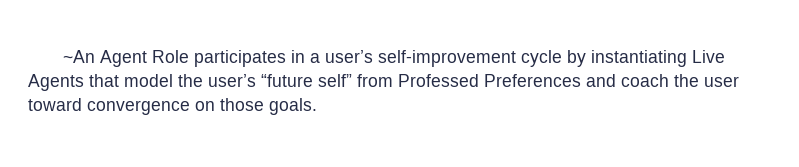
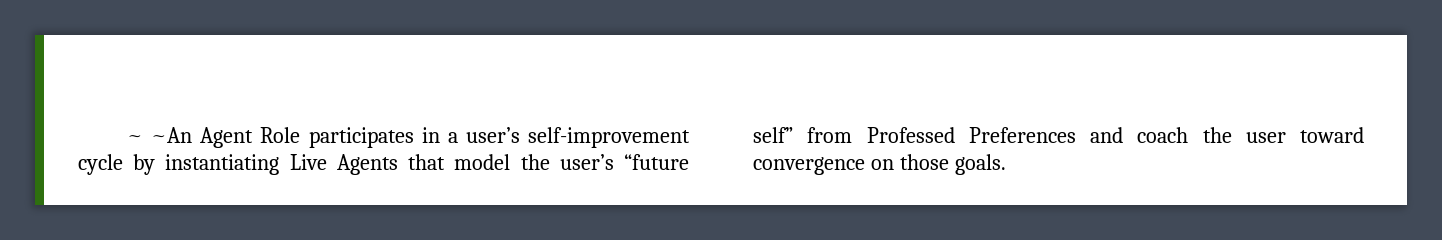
- ~An Agent Role participates in a user’s self-improvement cycle by instantiating Live Agents that model the user’s “future self” from Professed Preferences and coach the user toward convergence on those goals.
+ ~ ~An Agent Role participates in a user’s self-improvement cycle by instantiating Live Agents that model the user’s “future self” from Professed Preferences and coach the user toward convergence on those goals.

